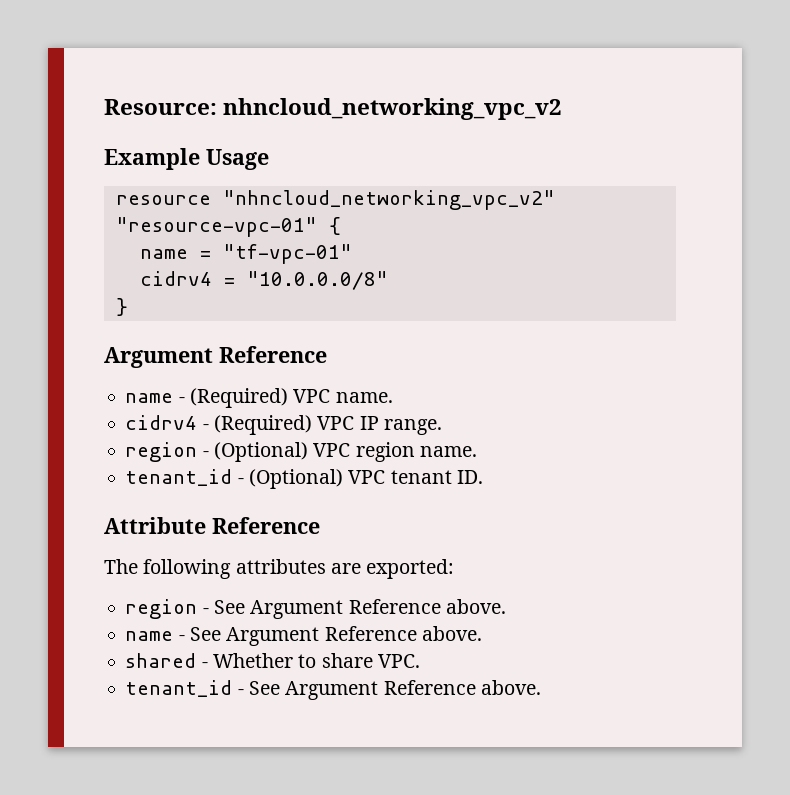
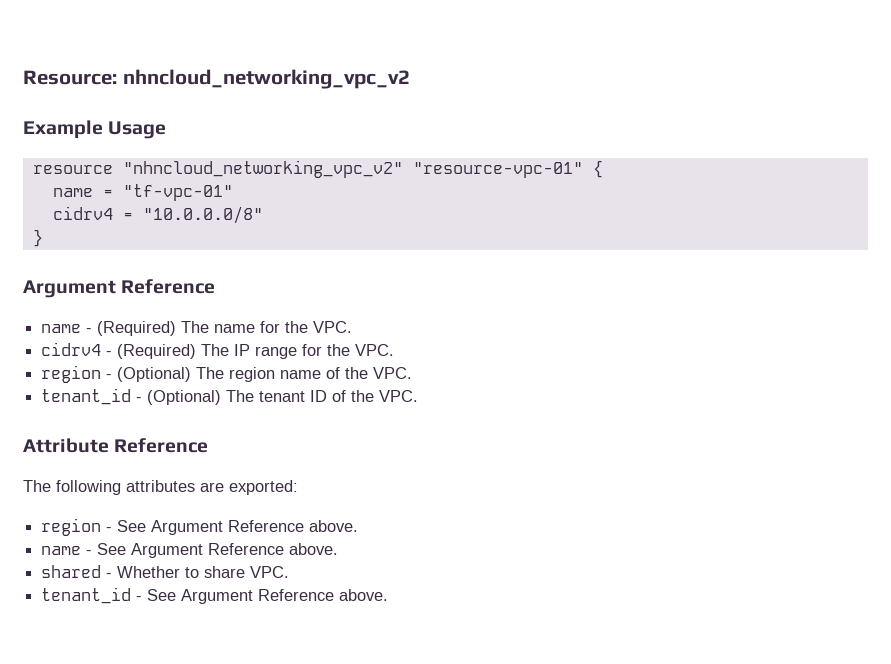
- name - (Required) VPC name.
- cidrv4 - (Required) VPC IP range.
- region - (Optional) VPC region name.
- tenant_id - (Optional) VPC tenant ID.
+ name - (Required) The name for the VPC.
+ cidrv4 - (Required) The IP range for the VPC.
+ region - (Optional) The region name of the VPC.
+ tenant_id - (Optional) The tenant ID of the VPC.

